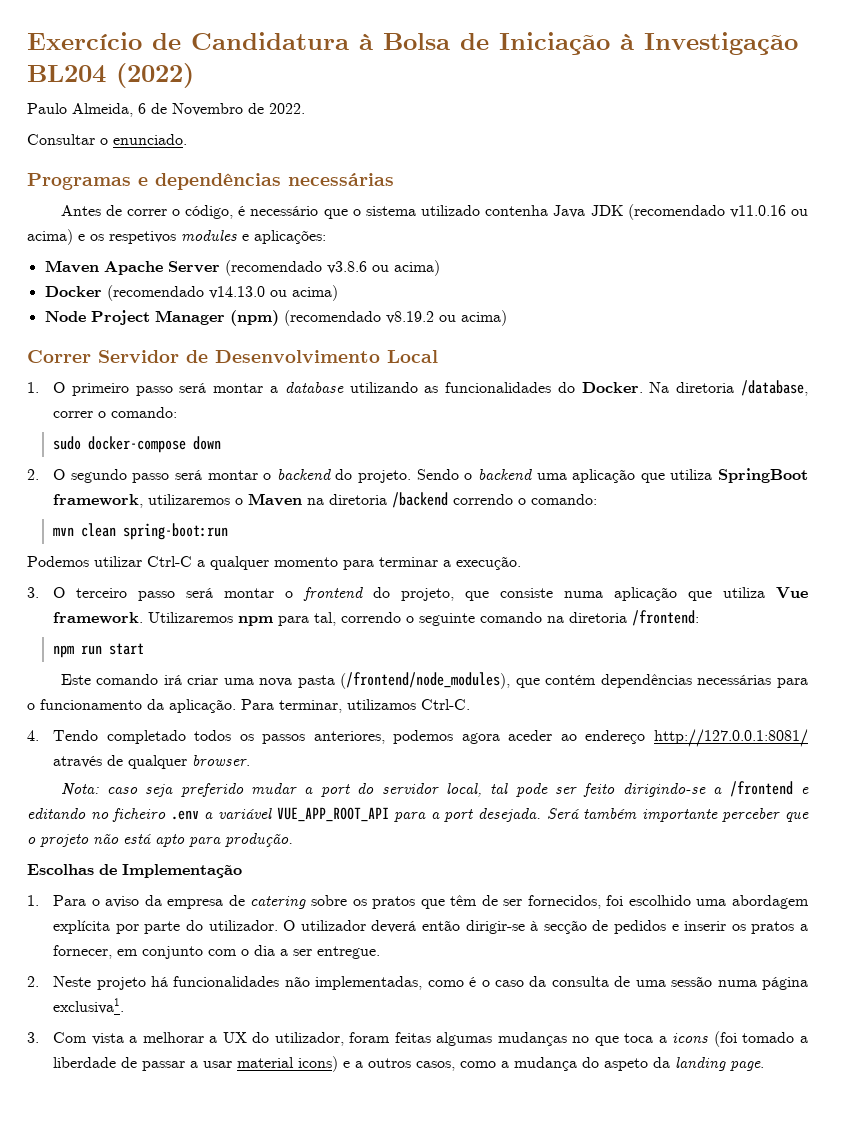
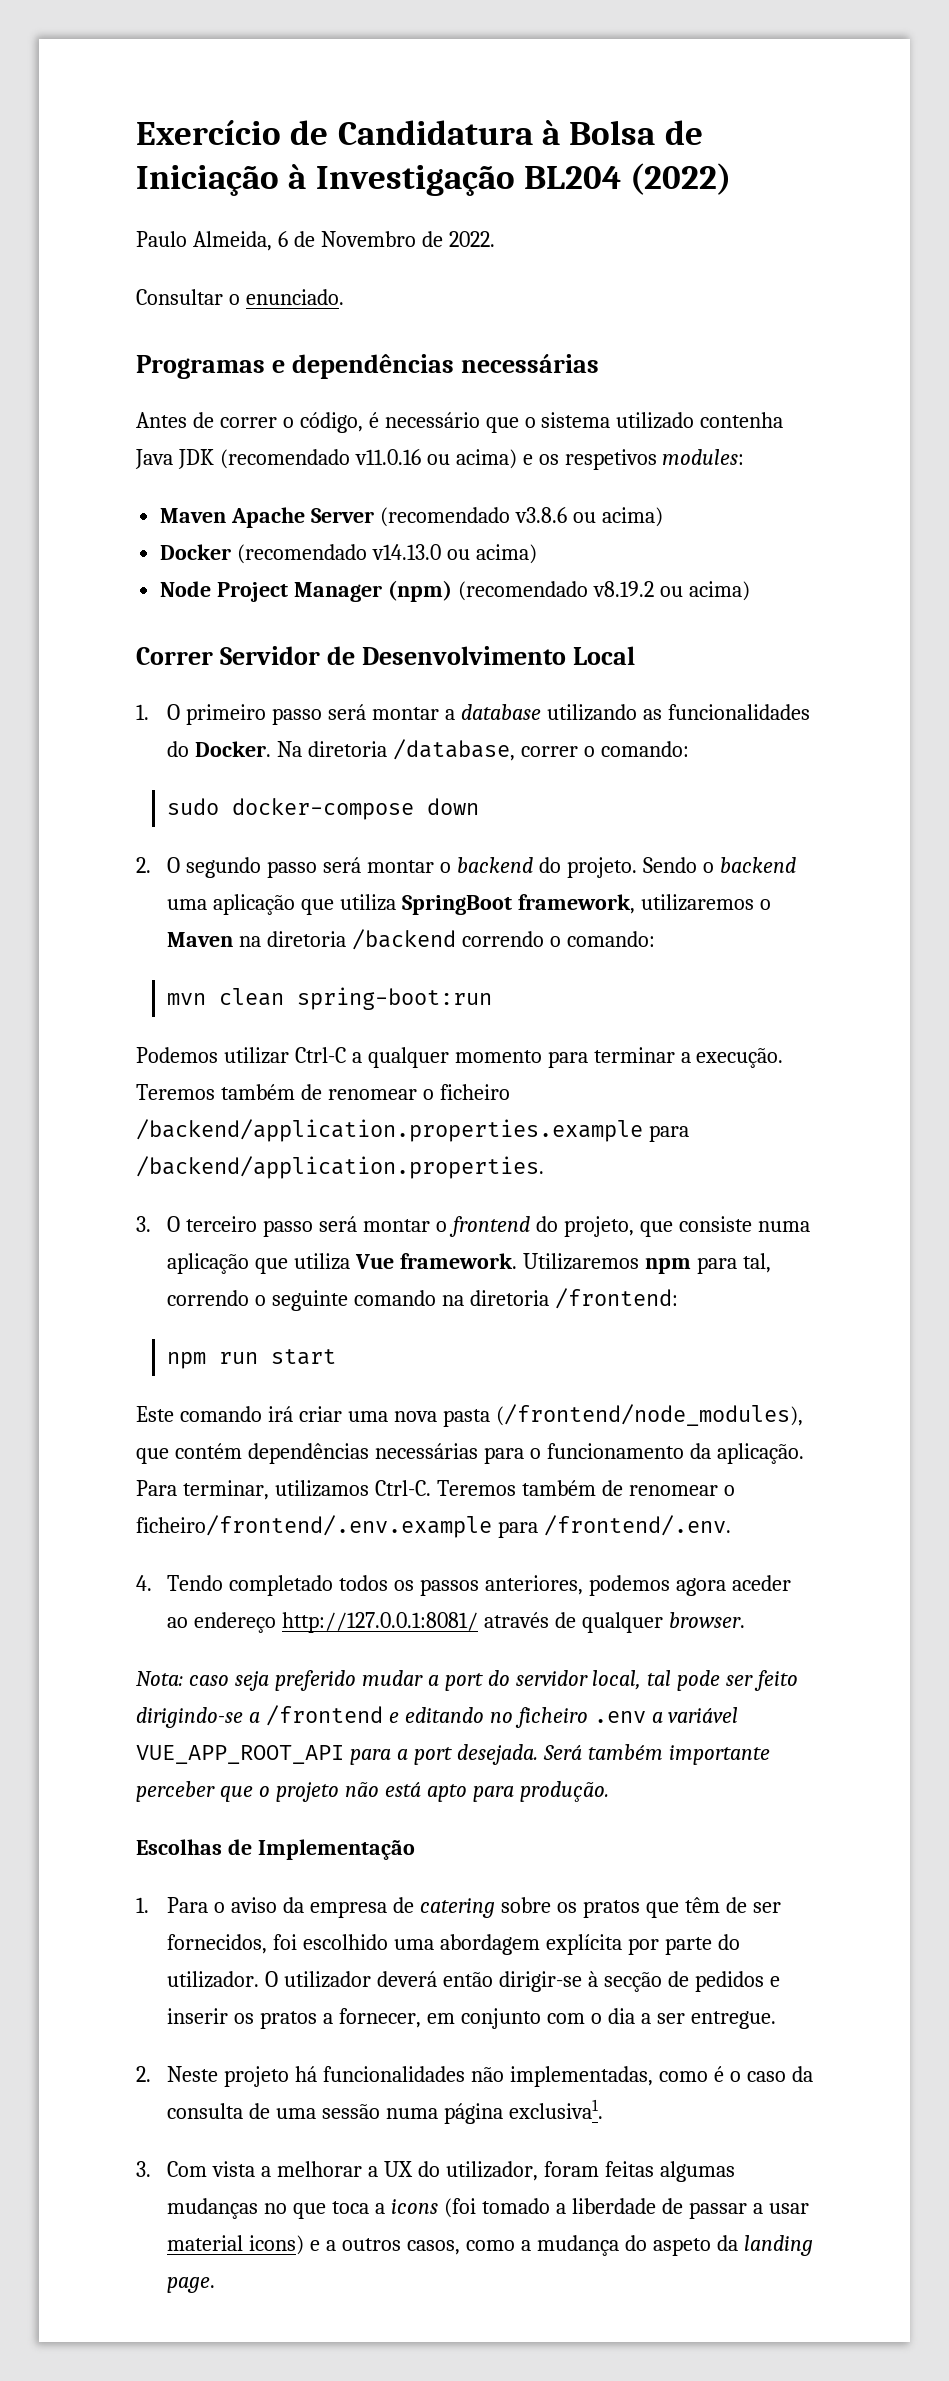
- Antes de correr o código, é necessário que o sistema utilizado contenha Java JDK (recomendado v11.0.16 ou acima) e os respetivos modules e aplicações:
+ Antes de correr o código, é necessário que o sistema utilizado contenha Java JDK (recomendado v11.0.16 ou acima) e os respetivos modules:
+ Teremos também de renomear o ficheiro /backend/application.properties.example para /backend/application.properties.
+ Teremos também de renomear o ficheiro/frontend/.env.example para /frontend/.env.

